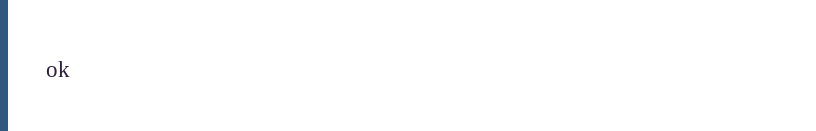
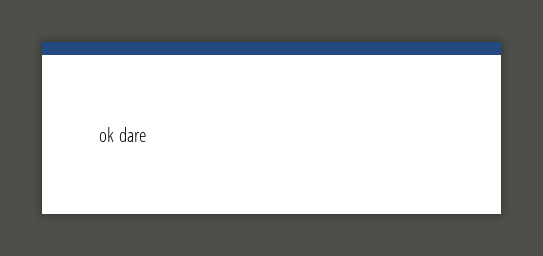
- ok
+ ok dare

